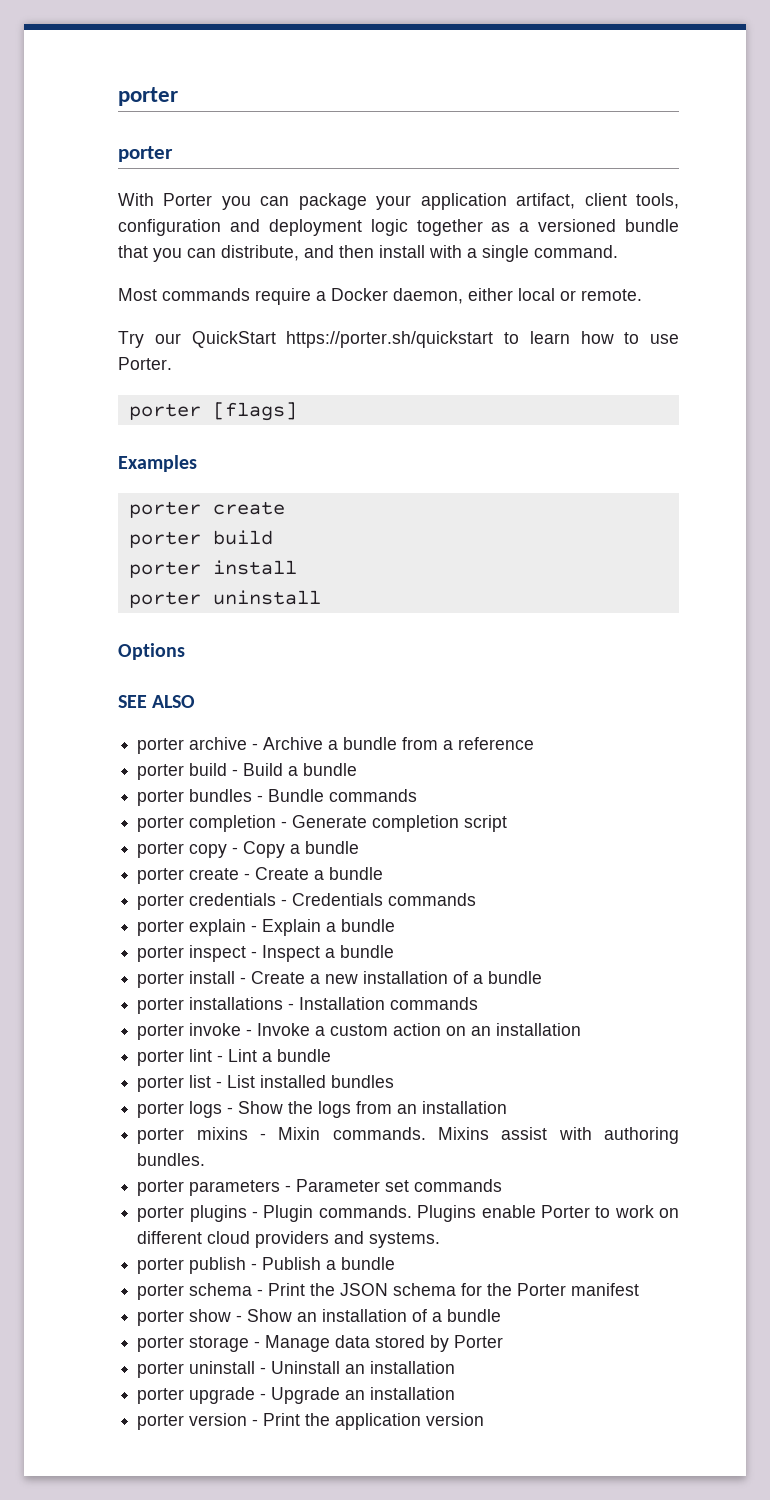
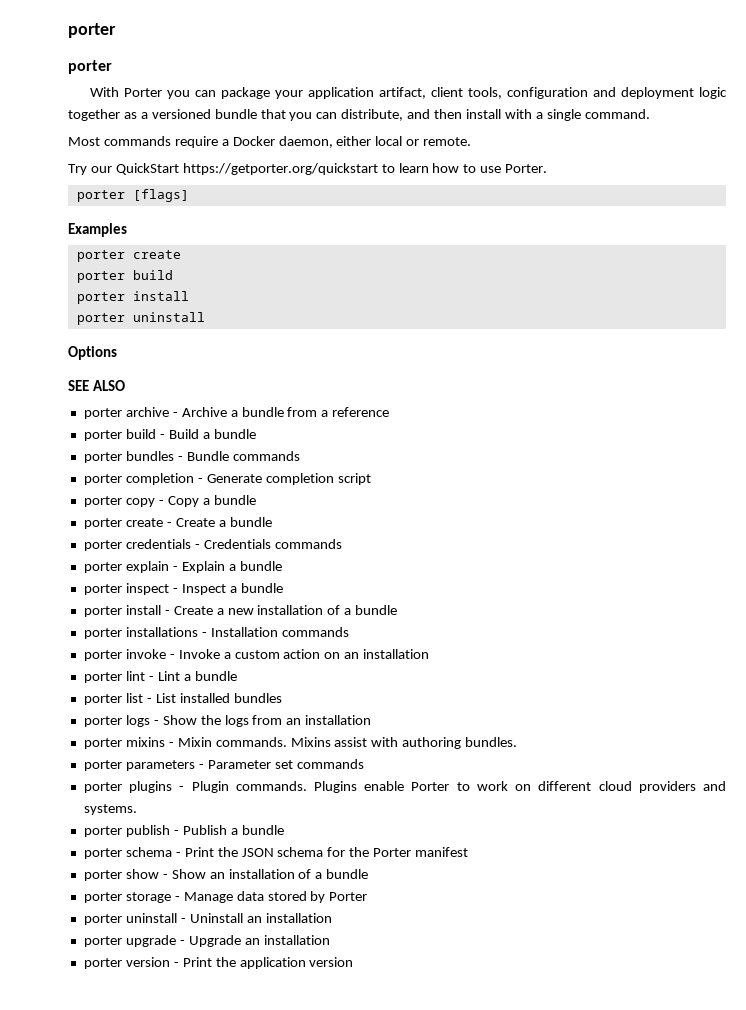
- Try our QuickStart https://porter.sh/quickstart to learn how to use Porter.
+ Try our QuickStart https://getporter.org/quickstart to learn how to use Porter.

